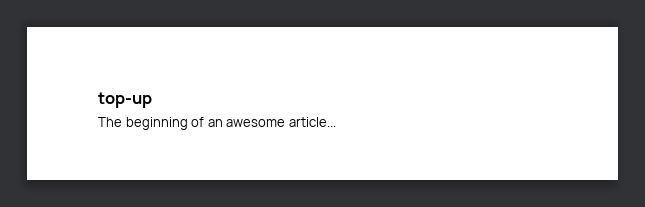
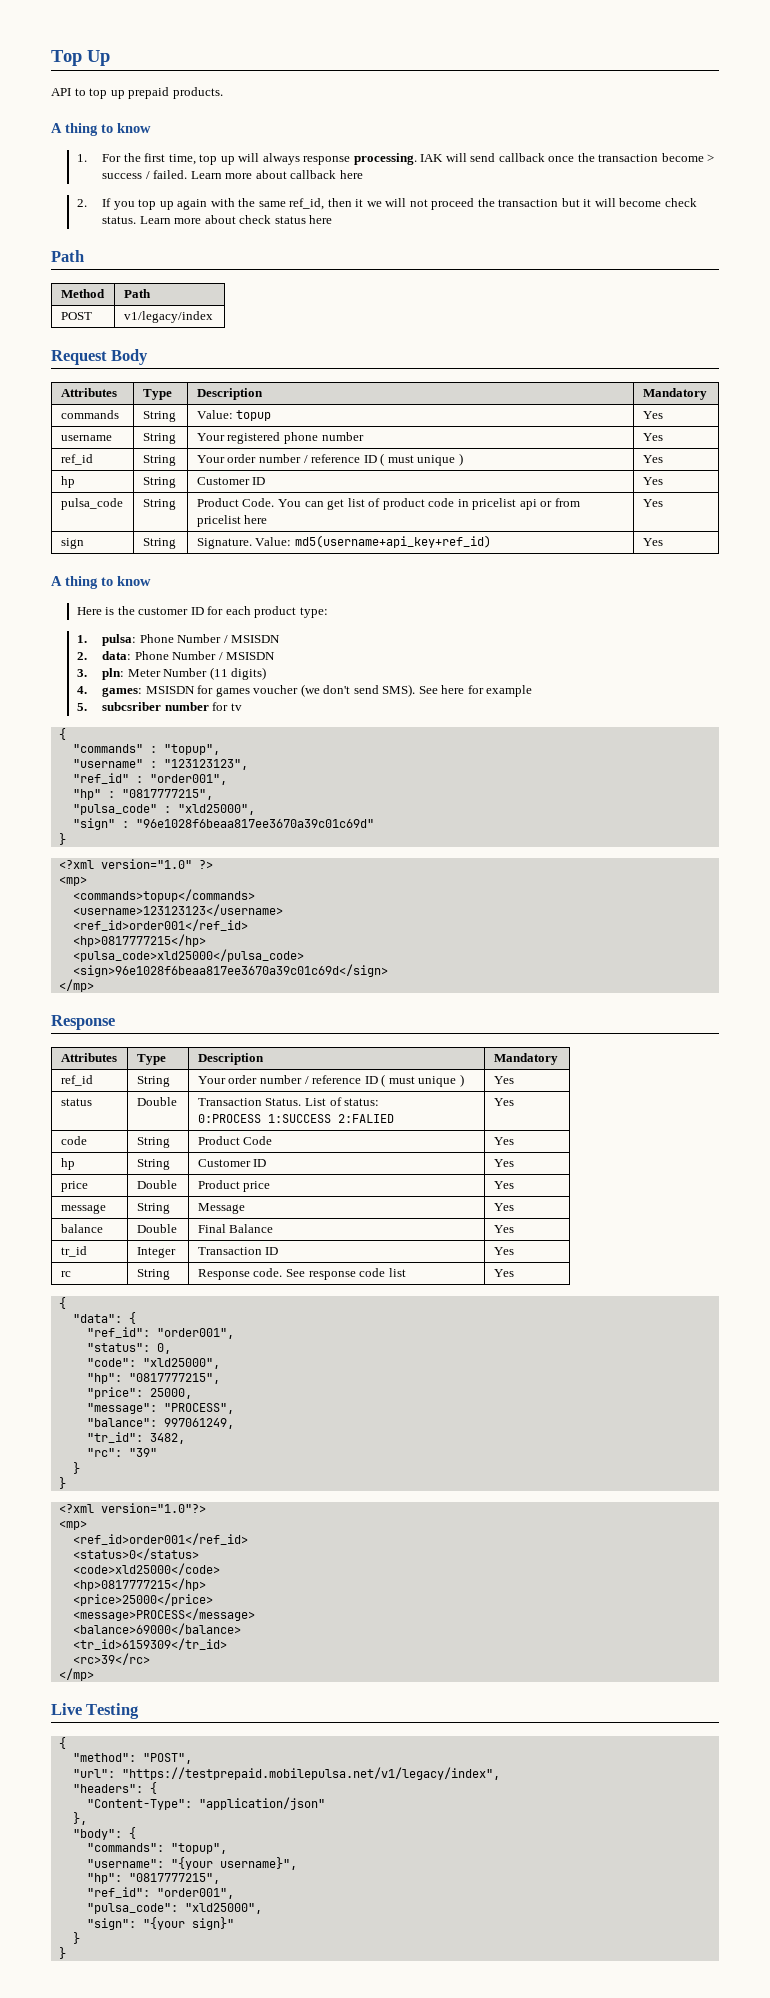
- top-up
- The beginning of an awesome article...
+ Top Up
+ API to top up prepaid products.
+ A thing to know
+ 1. For the first time, top up will always response processing. IAK will send callback once the transaction become > success / failed. Learn more about callback here
+ 2. If you top up again with the same ref_id, then it we will not proceed the transaction but it will become check status. Learn more about check status here
+ Path
+ Method | Path
+ POST | v1/legacy/index
+ Request Body
+ Attributes | Type | Description | Mandatory
+ commands | String | Value: topup | Yes
+ username | String | Your registered phone number | Yes
+ ref_id | String | Your order number / reference ID ( must unique ) | Yes
+ hp | String | Customer ID | Yes
+ pulsa_code | String | Product Code. You can get list of product code in pricelist api or from pricelist here | Yes
+ sign | String | Signature. Value: md5(username+api_key+ref_id) | Yes
+ A thing to know
+ Here is the customer ID for each product type:
+ 1. pulsa: Phone Number / MSISDN
+ 2. data: Phone Number / MSISDN
+ 3. pln: Meter Number (11 digits)
+ 4. games: MSISDN for games voucher (we don't send SMS). See here for example
+ 5. subcsriber number for tv
+ {
+ "commands" : "topup",
+ "username" : "123123123",
+ "ref_id" : "order001",
+ "hp" : "0817777215",
+ "pulsa_code" : "xld25000",
+ "sign" : "96e1028f6beaa817ee3670a39c01c69d"
+ }
+ <?xml version="1.0" ?>
+ <mp>
+ <commands>topup</commands>
+ <username>123123123</username>
+ <ref_id>order001</ref_id>
+ <hp>0817777215</hp>
+ <pulsa_code>xld25000</pulsa_code>
+ <sign>96e1028f6beaa817ee3670a39c01c69d</sign>
+ </mp>
+ Response
+ Attributes | Type | Description | Mandatory
+ ref_id | String | Your order number / reference ID ( must unique ) | Yes
+ status | Double | Transaction Status. List of status:
+ 0:PROCESS 1:SUCCESS 2:FALIED | Yes
+ code | String | Product Code | Yes
+ hp | String | Customer ID | Yes
+ price | Double | Product price | Yes
+ message | String | Message | Yes
+ balance | Double | Final Balance | Yes
+ tr_id | Integer | Transaction ID | Yes
+ rc | String | Response code. See response code list | Yes
+ {
+ "data": {
+ "ref_id": "order001",
+ "status": 0,
+ "code": "xld25000",
+ "hp": "0817777215",
+ "price": 25000,
+ "message": "PROCESS",
+ "balance": 997061249,
+ "tr_id": 3482,
+ "rc": "39"
+ }
+ }
+ <?xml version="1.0"?>
+ <mp>
+ <ref_id>order001</ref_id>
+ <status>0</status>
+ <code>xld25000</code>
+ <hp>0817777215</hp>
+ <price>25000</price>
+ <message>PROCESS</message>
+ <balance>69000</balance>
+ <tr_id>6159309</tr_id>
+ <rc>39</rc>
+ </mp>
+ Live Testing
+ {
+ "method": "POST",
+ "url": "https://testprepaid.mobilepulsa.net/v1/legacy/index",
+ "headers": {
+ "Content-Type": "application/json"
+ },
+ "body": {
+ "commands": "topup",
+ "username": "{your username}",
+ "hp": "0817777215",
+ "ref_id": "order001",
+ "pulsa_code": "xld25000",
+ "sign": "{your sign}"
+ }
+ }

